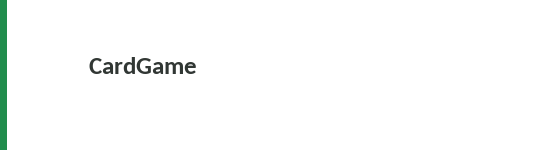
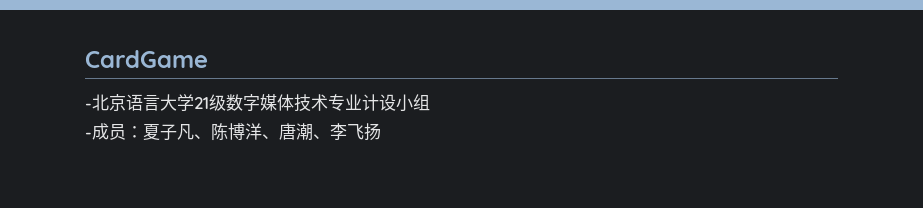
+ -北京语言大学21级数字媒体技术专业计设小组
+ -成员：夏子凡、陈博洋、唐潮、李飞扬

